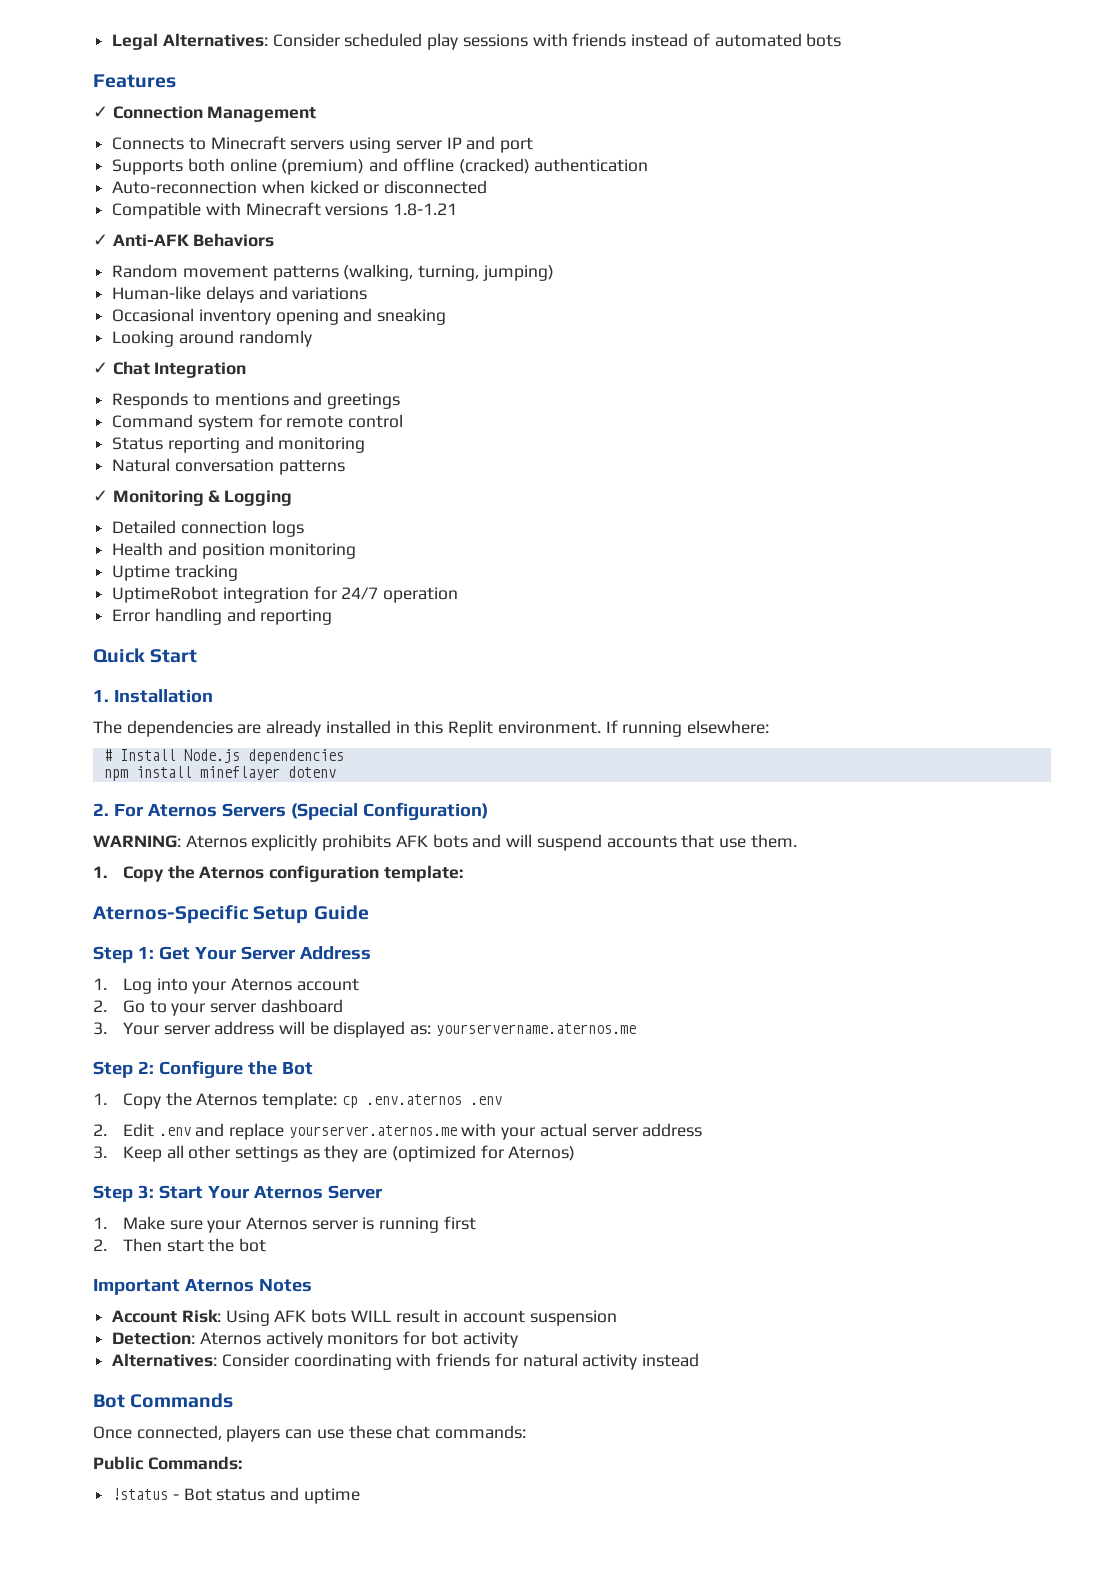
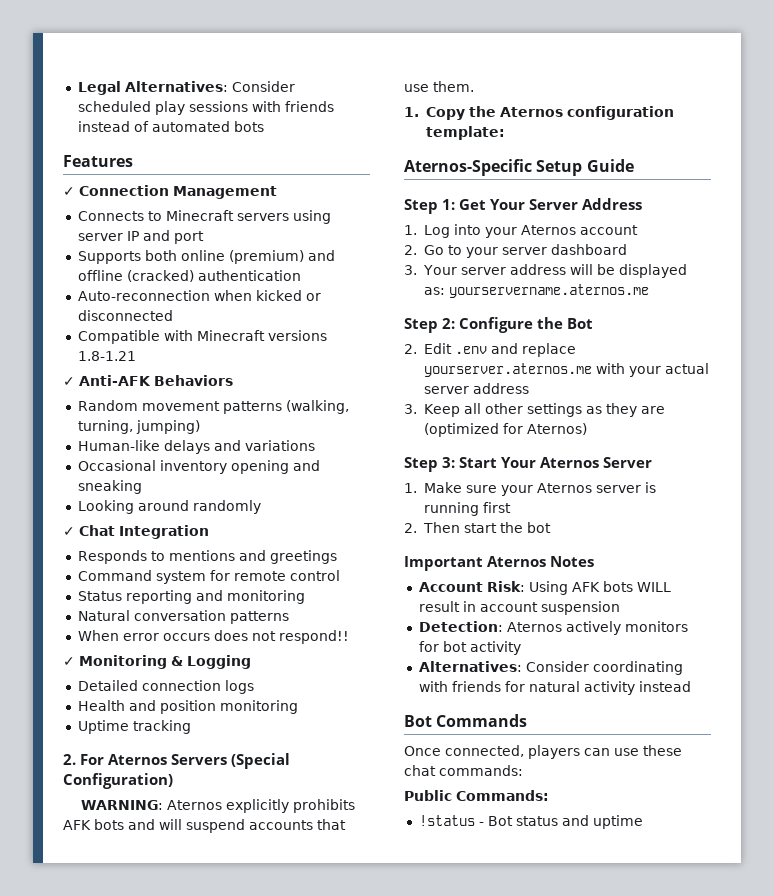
+ When error occurs does not respond!!
- UptimeRobot integration for 24/7 operation
- Error handling and reporting
- Quick Start
- 1. Installation
- The dependencies are already installed in this Replit environment. If running elsewhere:
- # Install Node.js dependencies
- npm install mineflayer dotenv
- 1. Copy the Aternos template: cp .env.aternos .env

